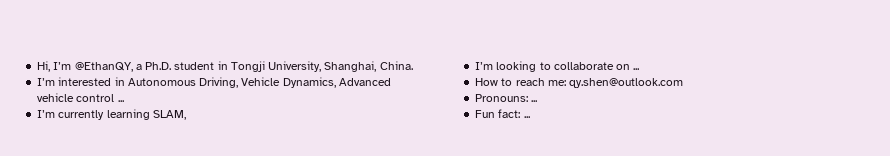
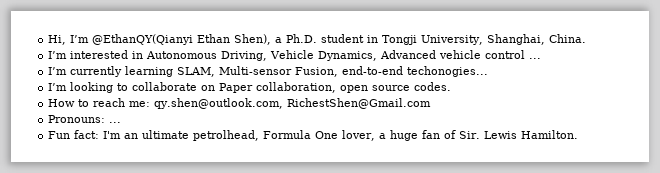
- Hi, I’m @EthanQY, a Ph.D. student in Tongji University, Shanghai, China.
+ Hi, I’m @EthanQY(Qianyi Ethan Shen), a Ph.D. student in Tongji University, Shanghai, China.
- I’m currently learning SLAM,
+ I’m currently learning SLAM, Multi-sensor Fusion, end-to-end techonogies...
- I’m looking to collaborate on ...
+ I’m looking to collaborate on Paper collaboration, open source codes.
- How to reach me: qy.shen@outlook.com
+ How to reach me: qy.shen@outlook.com, RichestShen@Gmail.com
- Fun fact: ...
+ Fun fact: I'm an ultimate petrolhead, Formula One lover, a huge fan of Sir. Lewis Hamilton.

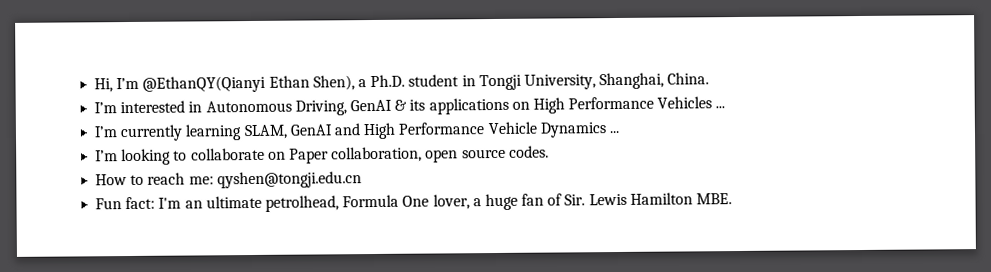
- I’m interested in Autonomous Driving, Vehicle Dynamics, Advanced vehicle control ...
+ I’m interested in Autonomous Driving, GenAI & its applications on High Performance Vehicles ...
- I’m currently learning SLAM, Multi-sensor Fusion, end-to-end techonogies...
+ I’m currently learning SLAM, GenAI and High Performance Vehicle Dynamics ...
- How to reach me: qy.shen@outlook.com, RichestShen@Gmail.com
- Pronouns: ...
+ How to reach me: qyshen@tongji.edu.cn
- Fun fact: I'm an ultimate petrolhead, Formula One lover, a huge fan of Sir. Lewis Hamilton.
+ Fun fact: I'm an ultimate petrolhead, Formula One lover, a huge fan of Sir. Lewis Hamilton MBE.

